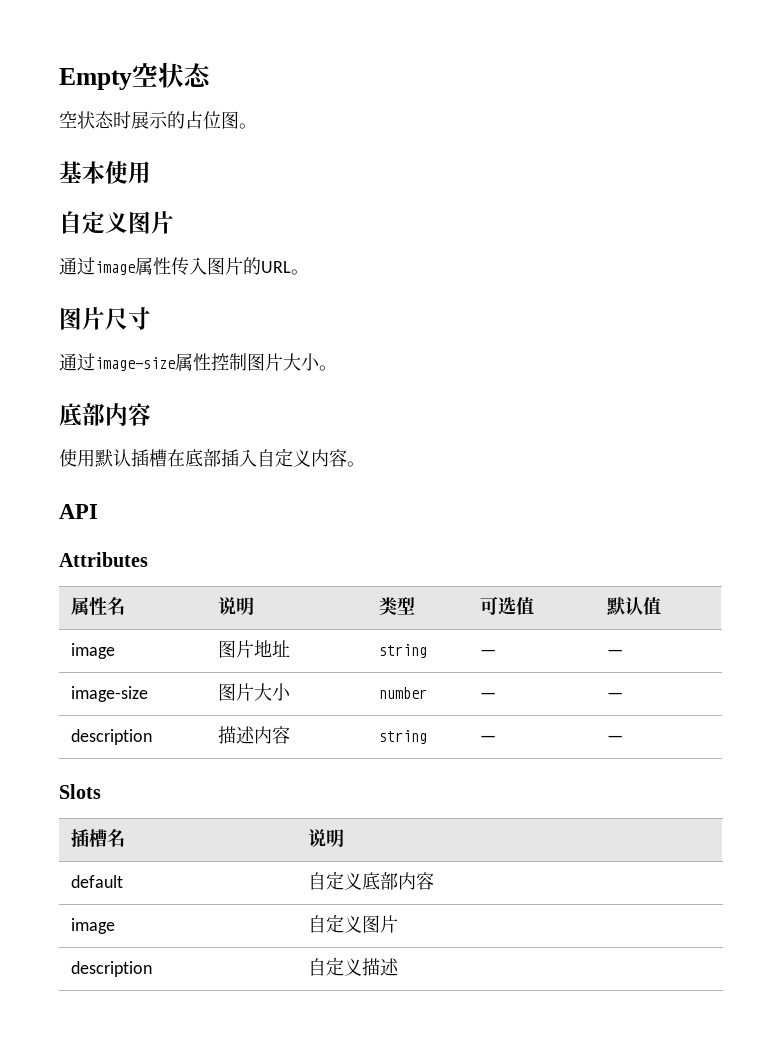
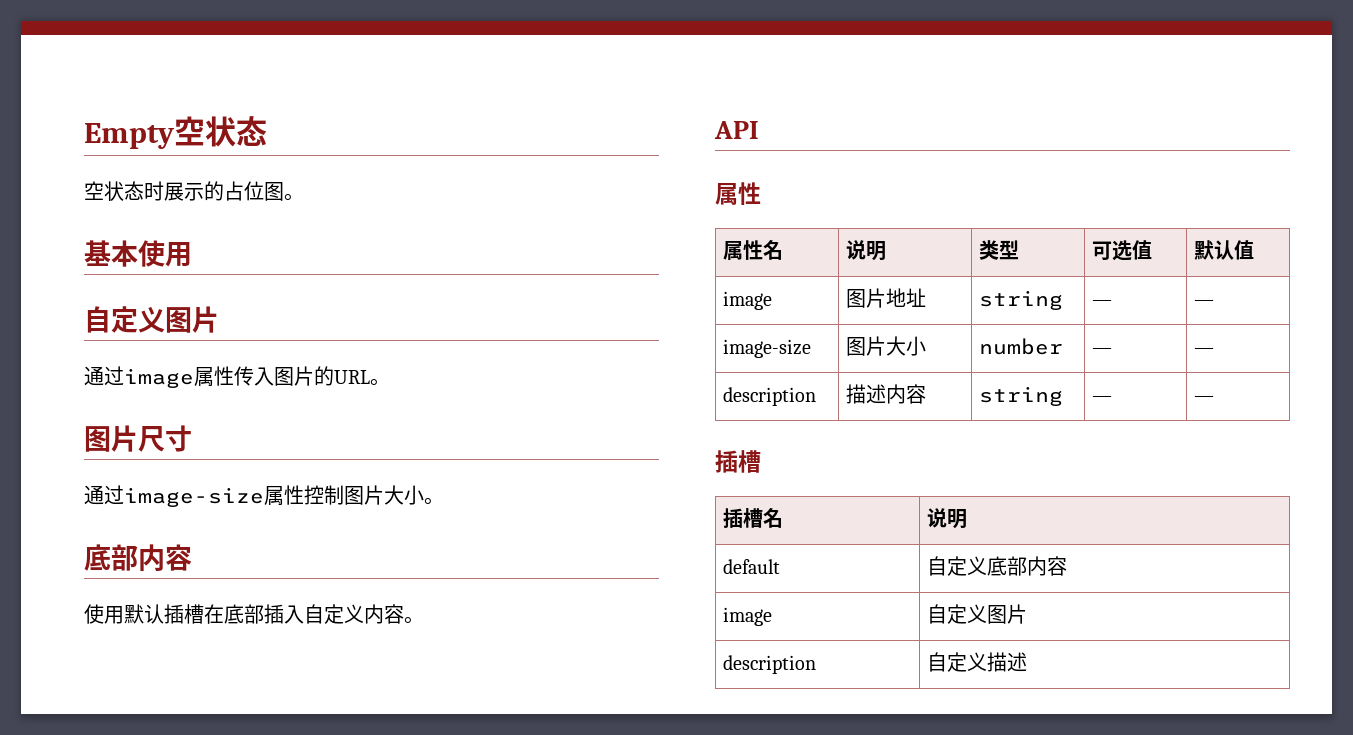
  API
- Attributes
+ 属性
  description | 描述内容 | string | — | —
- Slots
+ 插槽

